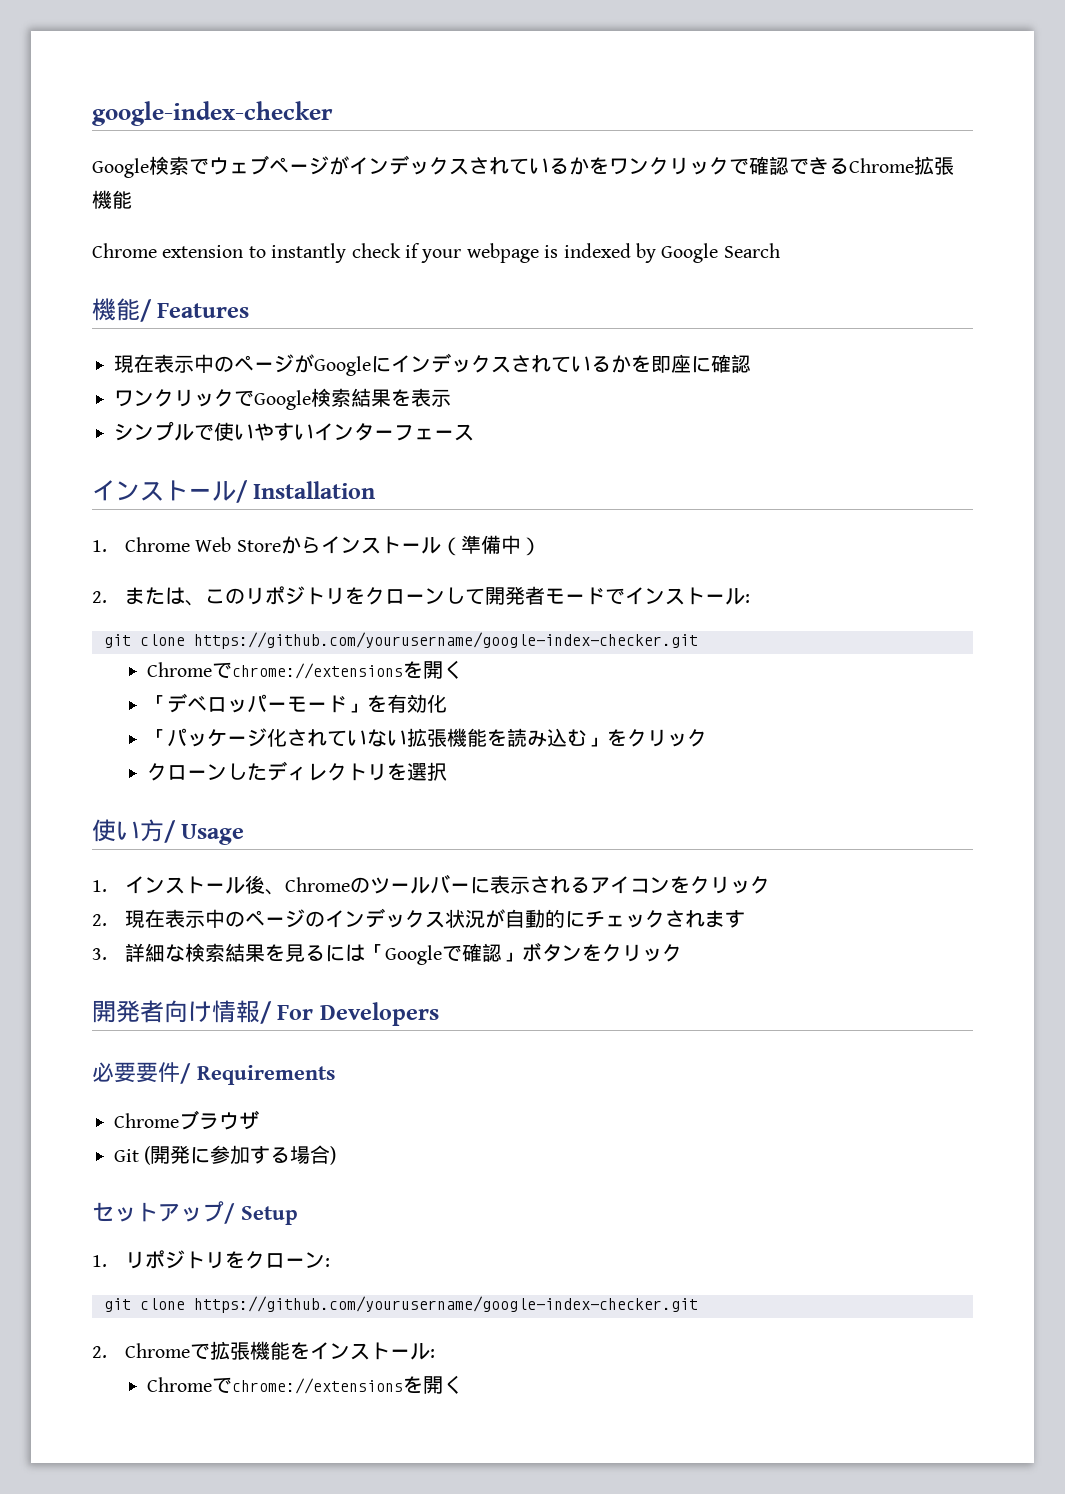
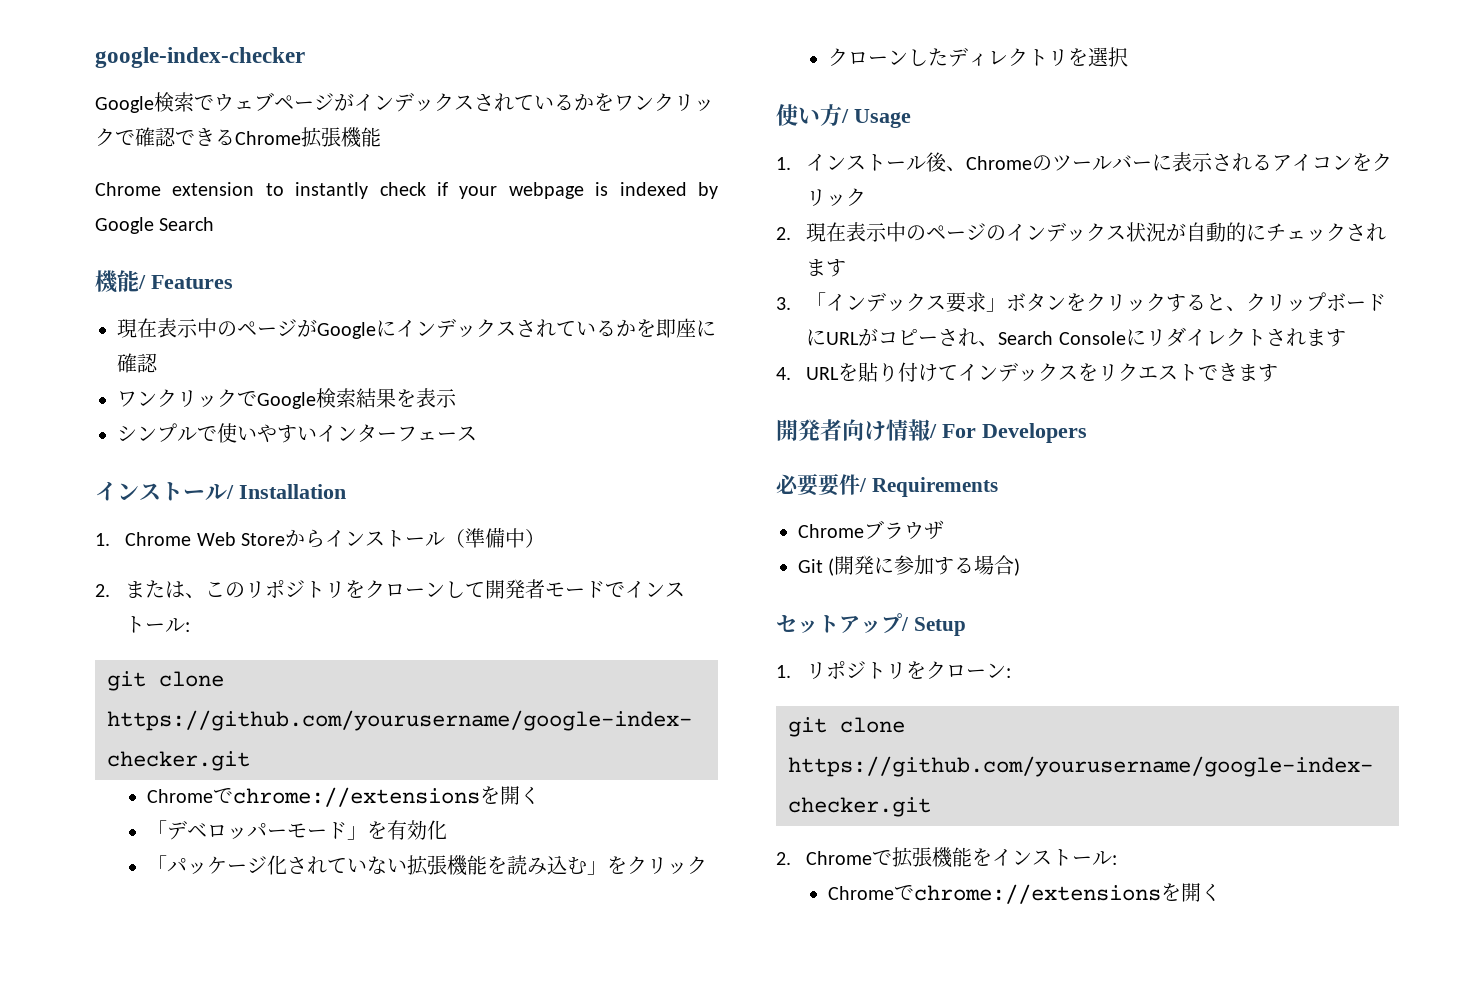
- 3.詳細な検索結果を見るには「Googleで確認」ボタンをクリック
+ 3.「インデックス要求」ボタンをクリックすると、クリップボードにURLがコピーされ、Search Consoleにリダイレクトされます
+ 4. URLを貼り付けてインデックスをリクエストできます

